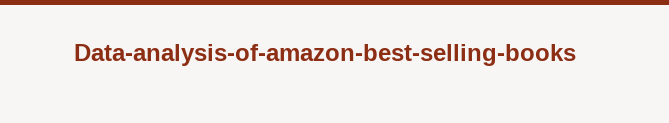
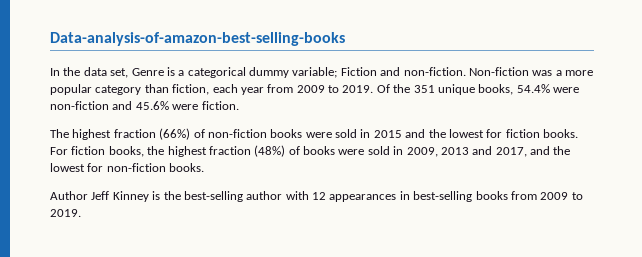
+ In the data set, Genre is a categorical dummy variable; Fiction and non-fiction. Non-fiction was a more popular category than fiction, each year from 2009 to 2019. Of the 351 unique books, 54.4% were non-fiction and 45.6% were fiction.
+ The highest fraction (66%) of non-fiction books were sold in 2015 and the lowest for fiction books. For fiction books, the highest fraction (48%) of books were sold in 2009, 2013 and 2017, and the lowest for non-fiction books.
+ Author Jeff Kinney is the best-selling author with 12 appearances in best-selling books from 2009 to 2019.

